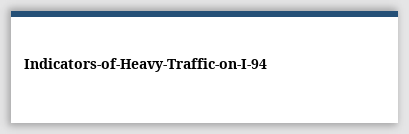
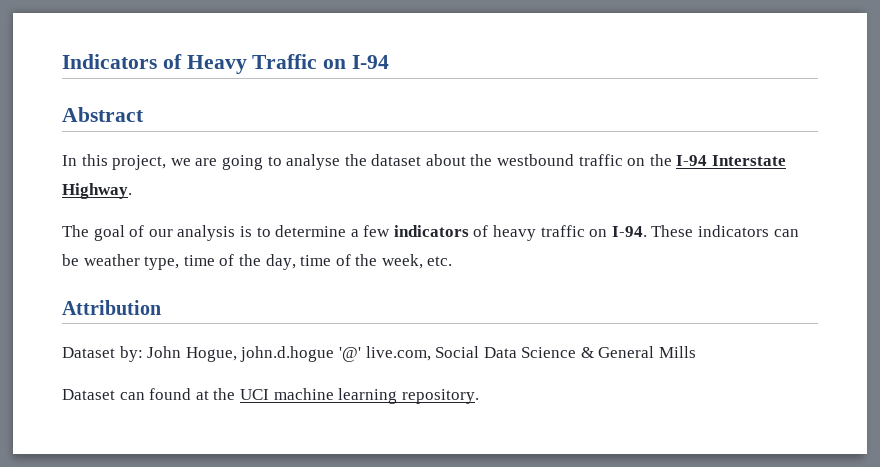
- Indicators-of-Heavy-Traffic-on-I-94
+ Indicators of Heavy Traffic on I-94
+ Abstract
+ In this project, we are going to analyse the dataset about the westbound traffic on the I-94 Interstate Highway.
+ The goal of our analysis is to determine a few indicators of heavy traffic on I-94. These indicators can be weather type, time of the day, time of the week, etc.
+ Attribution
+ Dataset by: John Hogue, john.d.hogue '@' live.com, Social Data Science & General Mills
+ Dataset can found at the UCI machine learning repository.

